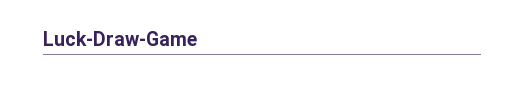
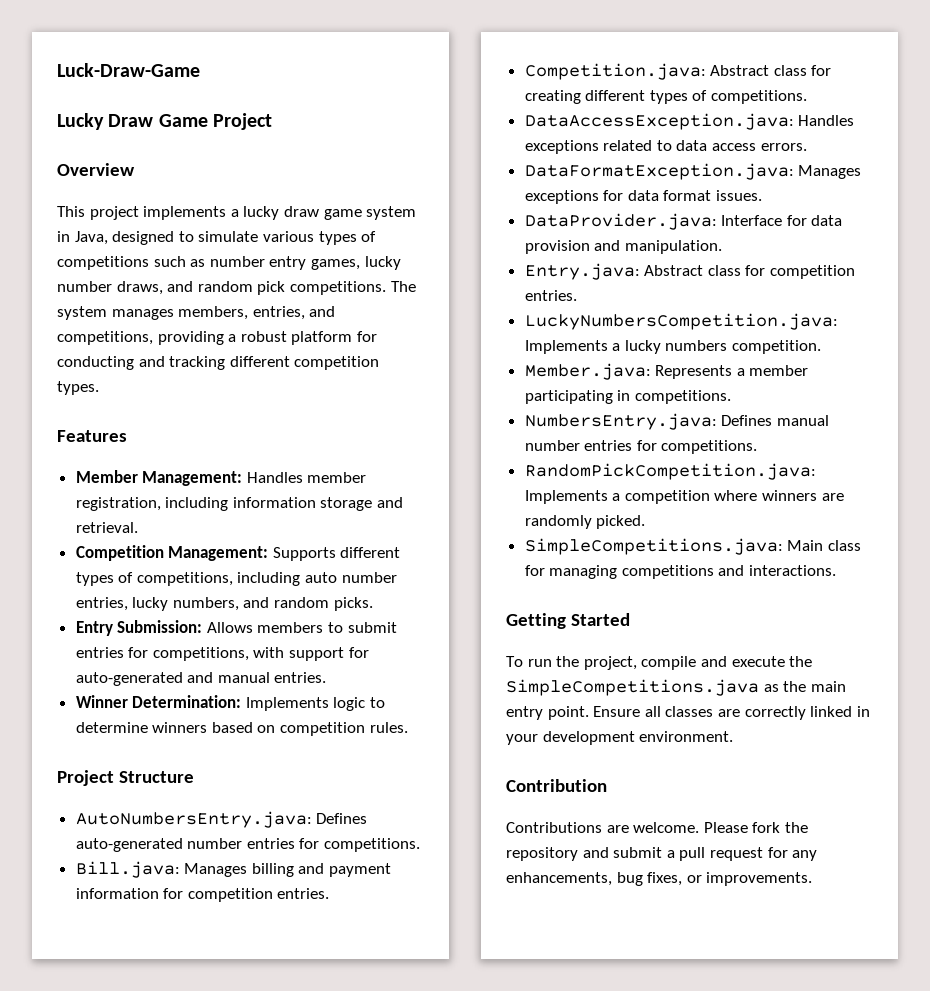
+ Lucky Draw Game Project
+ Overview
+ This project implements a lucky draw game system in Java, designed to simulate various types of competitions such as number entry games, lucky number draws, and random pick competitions. The system manages members, entries, and competitions, providing a robust platform for conducting and tracking different competition types.
+ Features
+ Member Management: Handles member registration, including information storage and retrieval.
+ Competition Management: Supports different types of competitions, including auto number entries, lucky numbers, and random picks.
+ Entry Submission: Allows members to submit entries for competitions, with support for auto-generated and manual entries.
+ Winner Determination: Implements logic to determine winners based on competition rules.
+ Project Structure
+ AutoNumbersEntry.java: Defines auto-generated number entries for competitions.
+ Bill.java: Manages billing and payment information for competition entries.
+ Competition.java: Abstract class for creating different types of competitions.
+ DataAccessException.java: Handles exceptions related to data access errors.
+ DataFormatException.java: Manages exceptions for data format issues.
+ DataProvider.java: Interface for data provision and manipulation.
+ Entry.java: Abstract class for competition entries.
+ LuckyNumbersCompetition.java: Implements a lucky numbers competition.
+ Member.java: Represents a member participating in competitions.
+ NumbersEntry.java: Defines manual number entries for competitions.
+ RandomPickCompetition.java: Implements a competition where winners are randomly picked.
+ SimpleCompetitions.java: Main class for managing competitions and interactions.
+ Getting Started
+ To run the project, compile and execute the SimpleCompetitions.java as the main entry point. Ensure all classes are correctly linked in your development environment.
+ Contribution
+ Contributions are welcome. Please fork the repository and submit a pull request for any enhancements, bug fixes, or improvements.

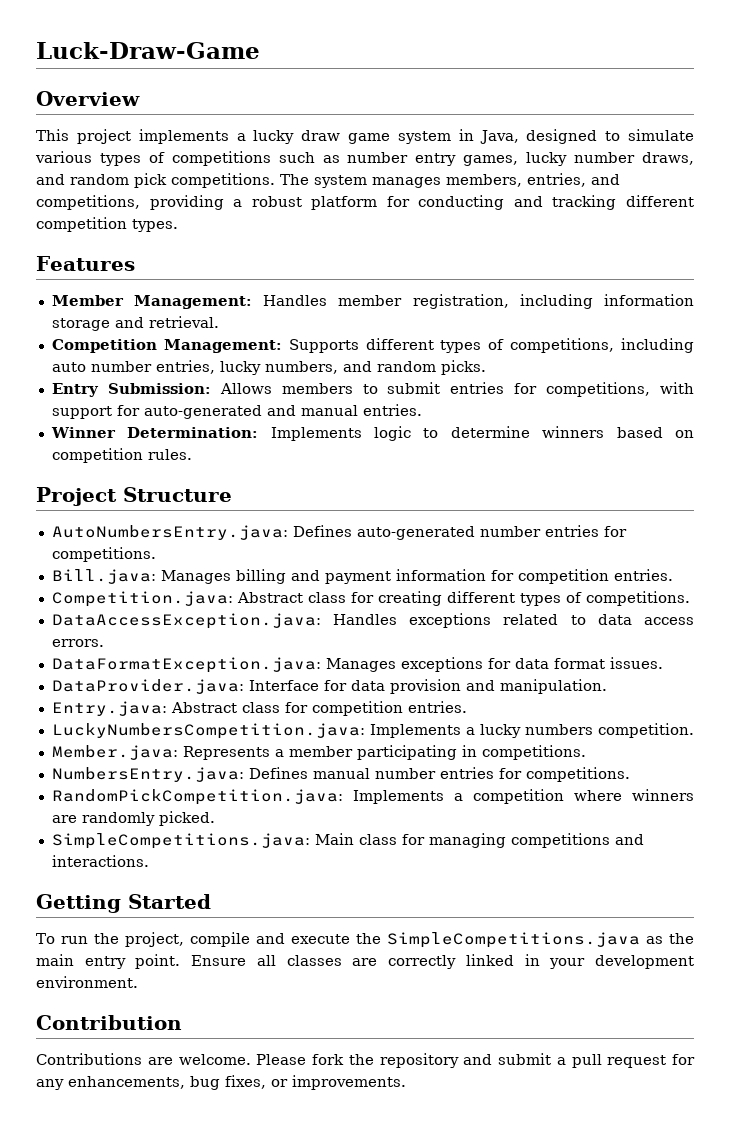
- Lucky Draw Game Project

